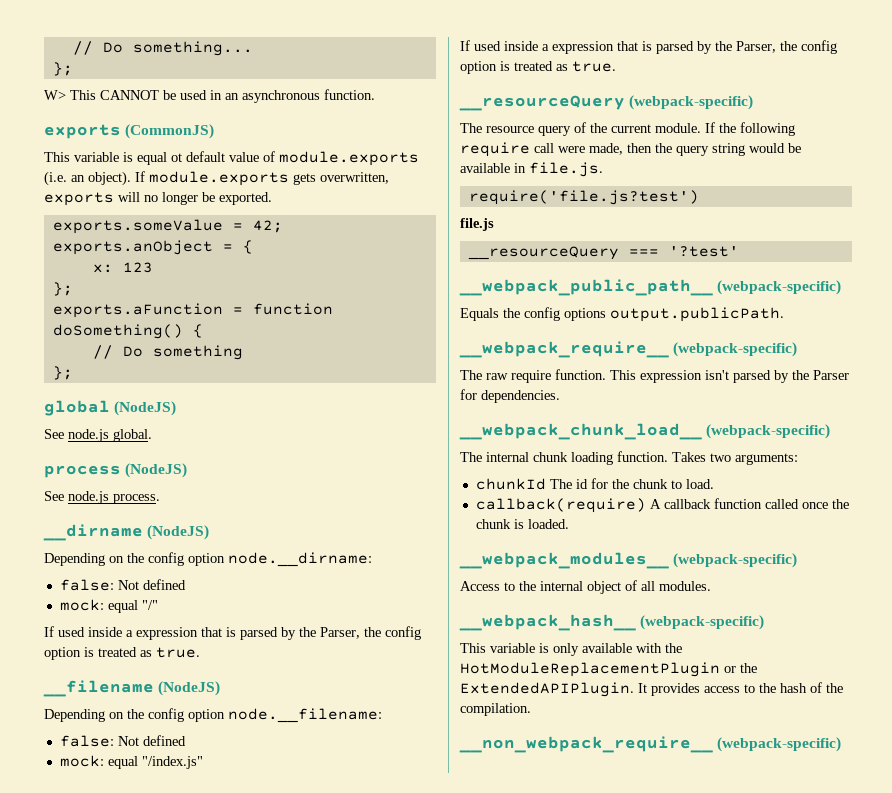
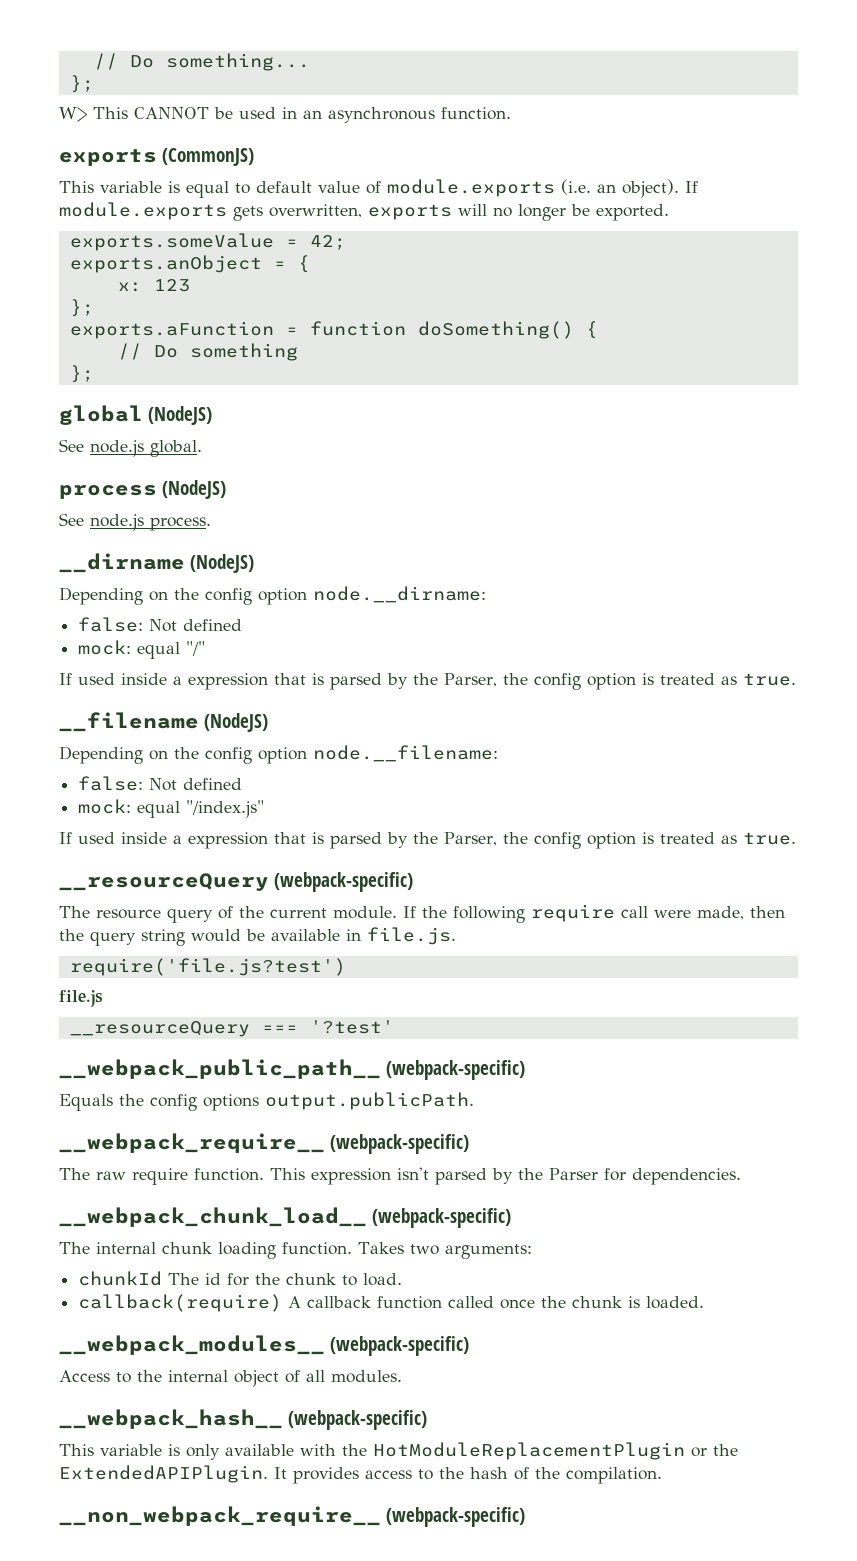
- This variable is equal ot default value of module.exports (i.e. an object).
+ This variable is equal to default value of module.exports (i.e. an object).

